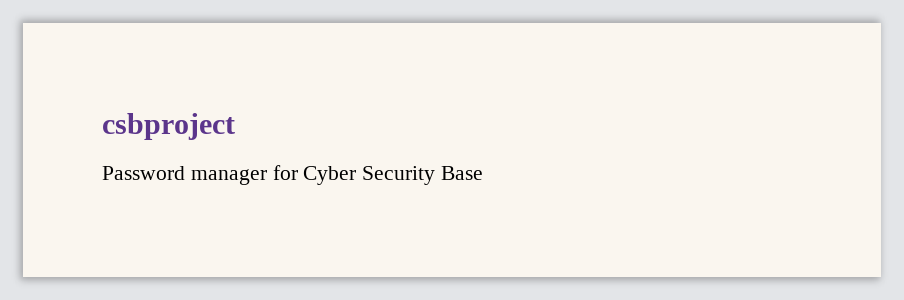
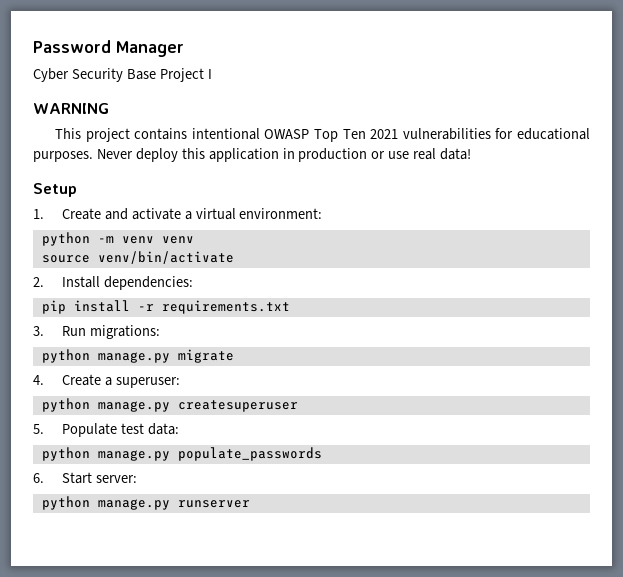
- csbproject
- Password manager for Cyber Security Base
+ Password Manager
+ Cyber Security Base Project I
+ WARNING
+ This project contains intentional OWASP Top Ten 2021 vulnerabilities for educational purposes. Never deploy this application in production or use real data!
+ Setup
+ 1. Create and activate a virtual environment:
+ python -m venv venv
+ source venv/bin/activate
+ 2. Install dependencies:
+ pip install -r requirements.txt
+ 3. Run migrations:
+ python manage.py migrate
+ 4. Create a superuser:
+ python manage.py createsuperuser
+ 5. Populate test data:
+ python manage.py populate_passwords
+ 6. Start server:
+ python manage.py runserver

